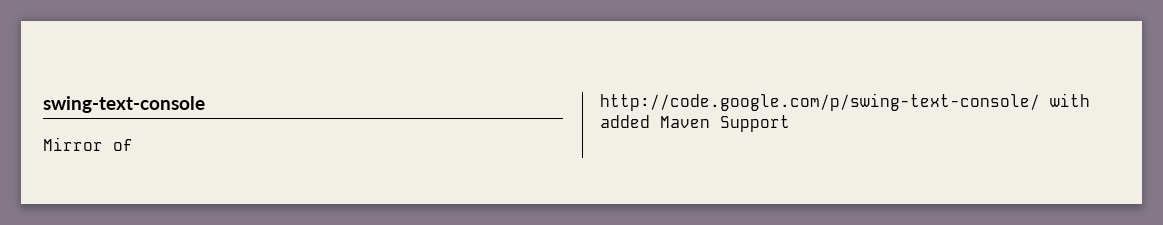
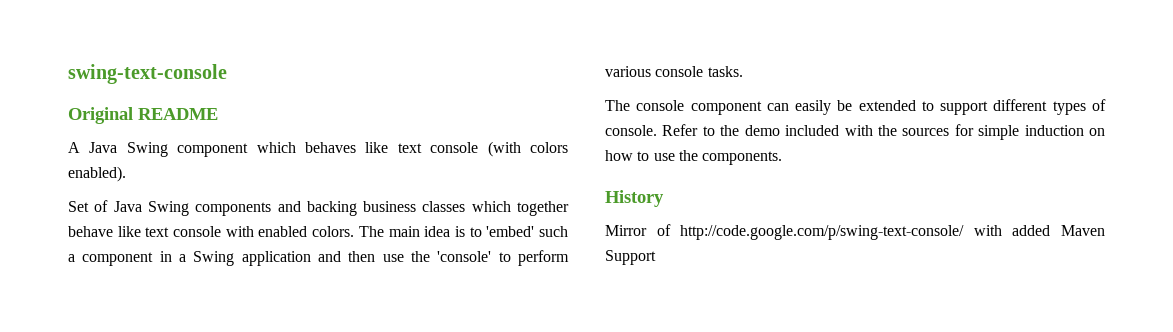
+ Original README
+ A Java Swing component which behaves like text console (with colors enabled).
+ Set of Java Swing components and backing business classes which together behave like text console with enabled colors. The main idea is to 'embed' such a component in a Swing application and then use the 'console' to perform various console tasks.
+ The console component can easily be extended to support different types of console. Refer to the demo included with the sources for simple induction on how to use the components.
+ History

